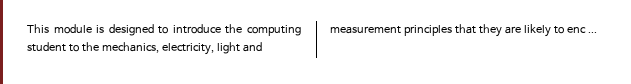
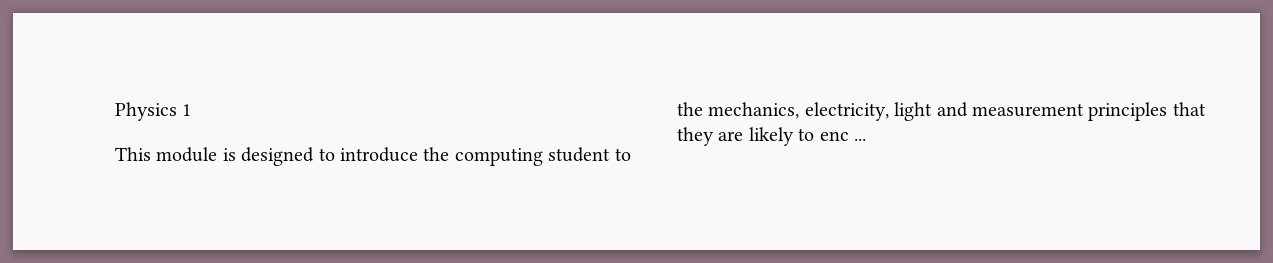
+ Physics 1

